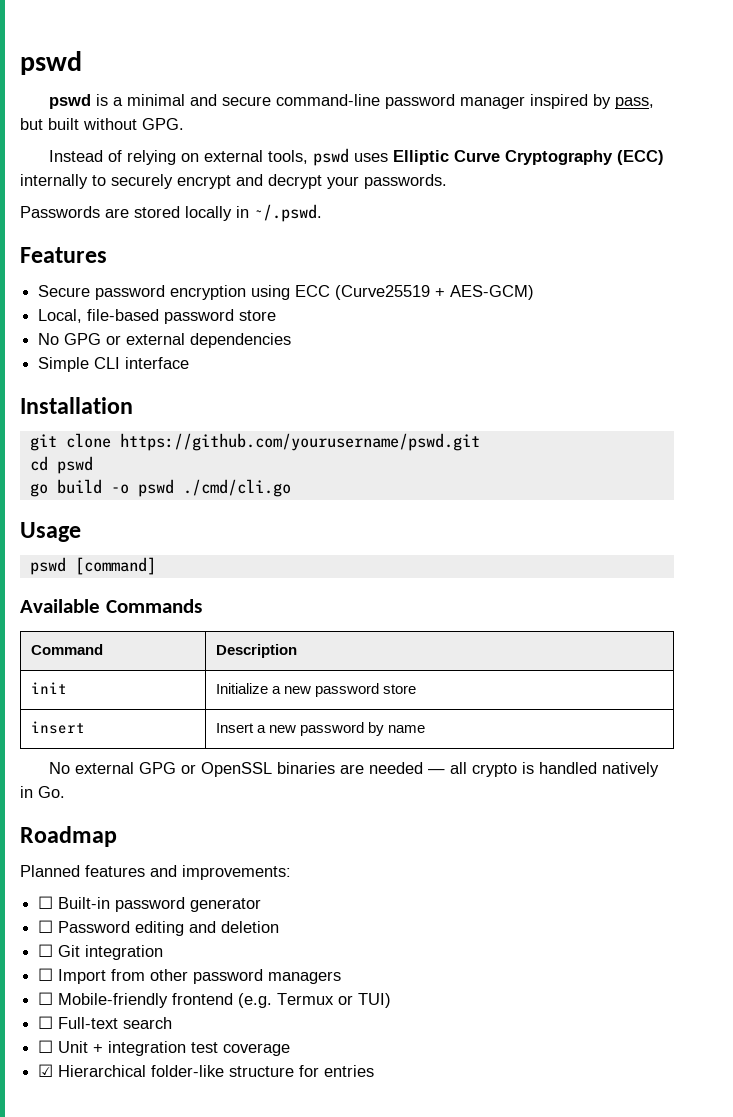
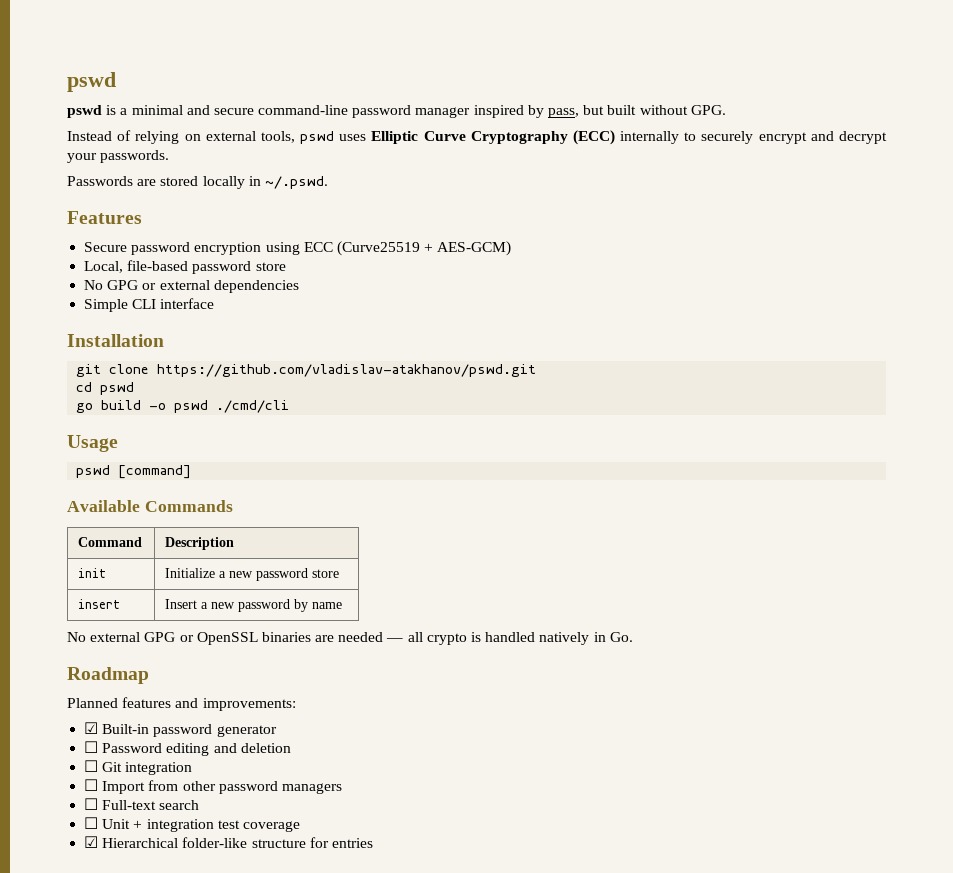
- git clone https://github.com/yourusername/pswd.git
+ git clone https://github.com/vladislav-atakhanov/pswd.git
- go build -o pswd ./cmd/cli.go
+ go build -o pswd ./cmd/cli
- ☐ Built-in password generator
+ ☑ Built-in password generator
- ☐ Mobile-friendly frontend (e.g. Termux or TUI)

